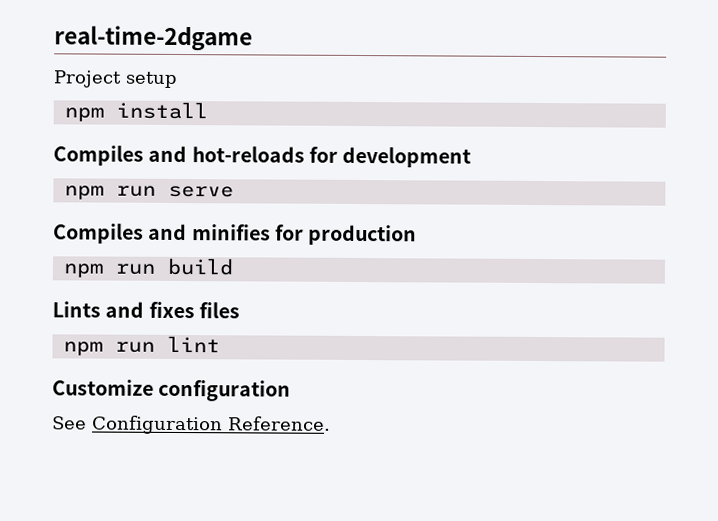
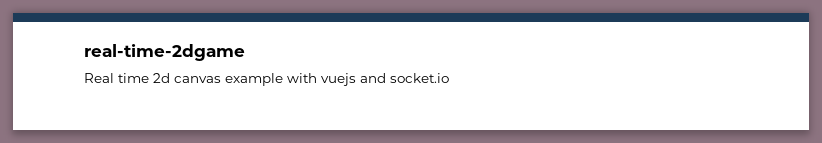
- Project setup
- npm install
- Compiles and hot-reloads for development
- npm run serve
- Compiles and minifies for production
- npm run build
- Lints and fixes files
- npm run lint
- Customize configuration
- See Configuration Reference.
+ Real time 2d canvas example with vuejs and socket.io

